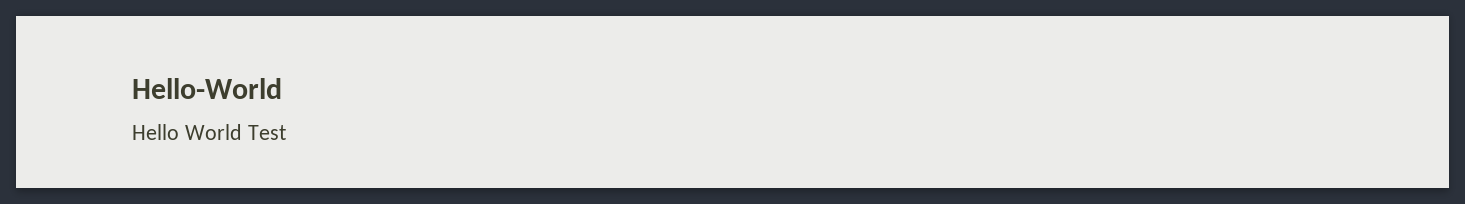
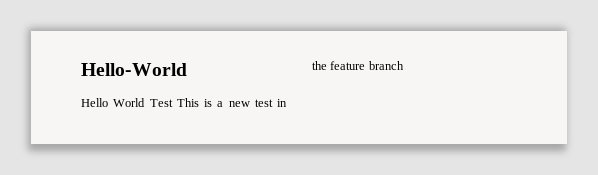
- Hello World Test
+ Hello World Test This is a new test in the feature branch

